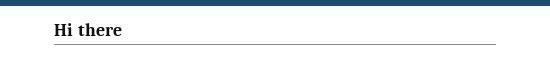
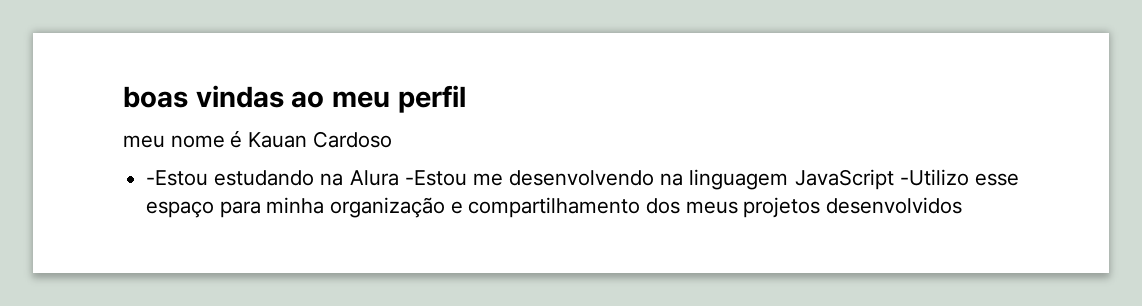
- Hi there
+ boas vindas ao meu perfil
+ meu nome é Kauan Cardoso
+ -Estou estudando na Alura -Estou me desenvolvendo na linguagem JavaScript -Utilizo esse espaço para minha organização e compartilhamento dos meus projetos desenvolvidos

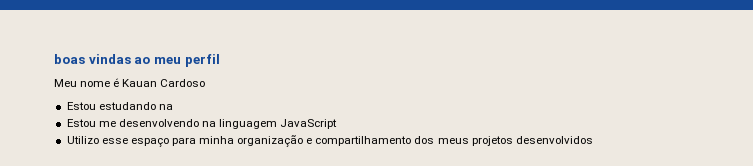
- meu nome é Kauan Cardoso
+ Meu nome é Kauan Cardoso
- -Estou estudando na Alura -Estou me desenvolvendo na linguagem JavaScript -Utilizo esse espaço para minha organização e compartilhamento dos meus projetos desenvolvidos
+ Estou estudando na
+ Estou me desenvolvendo na linguagem JavaScript
+ Utilizo esse espaço para minha organização e compartilhamento dos meus projetos desenvolvidos

